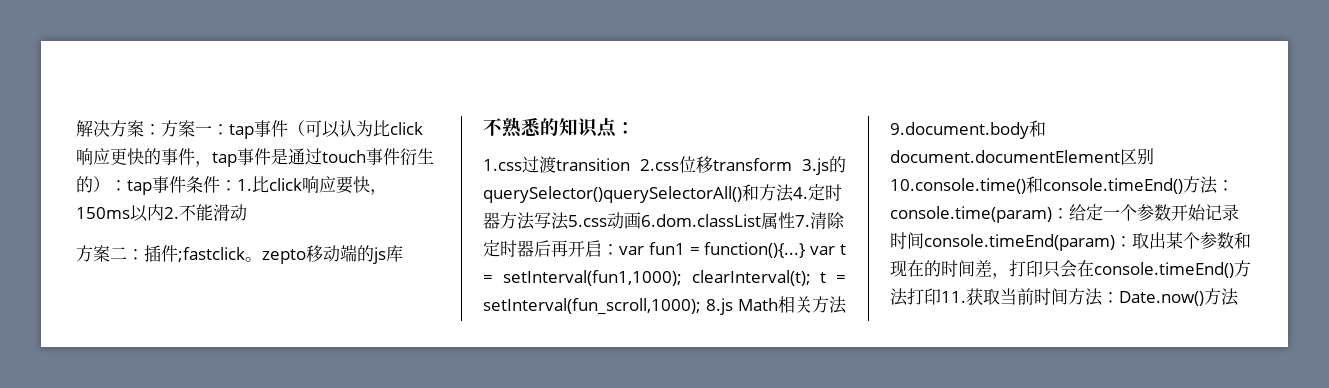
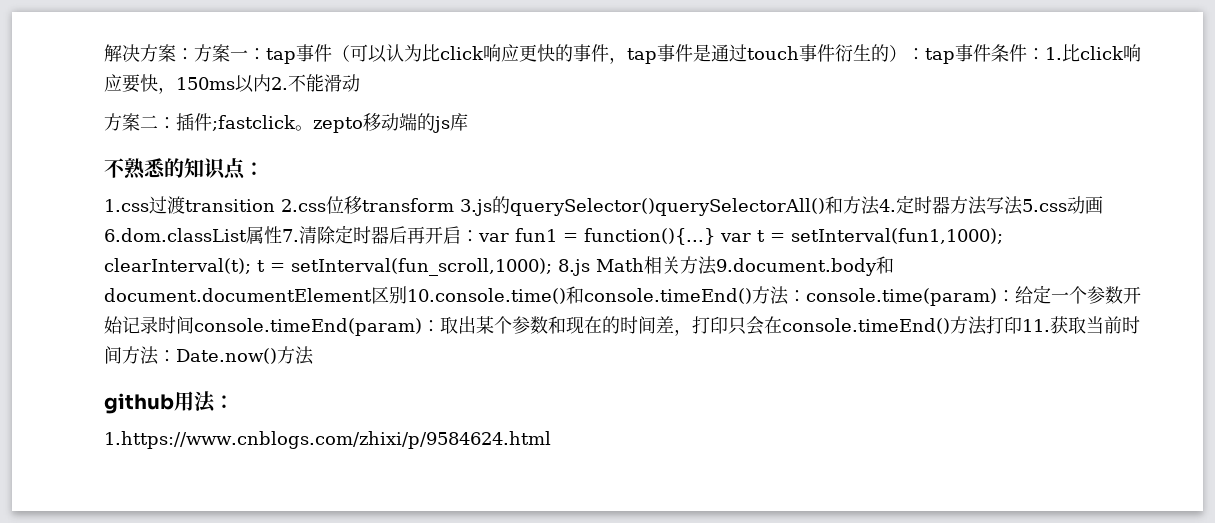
+ github用法：
+ 1.https://www.cnblogs.com/zhixi/p/9584624.html

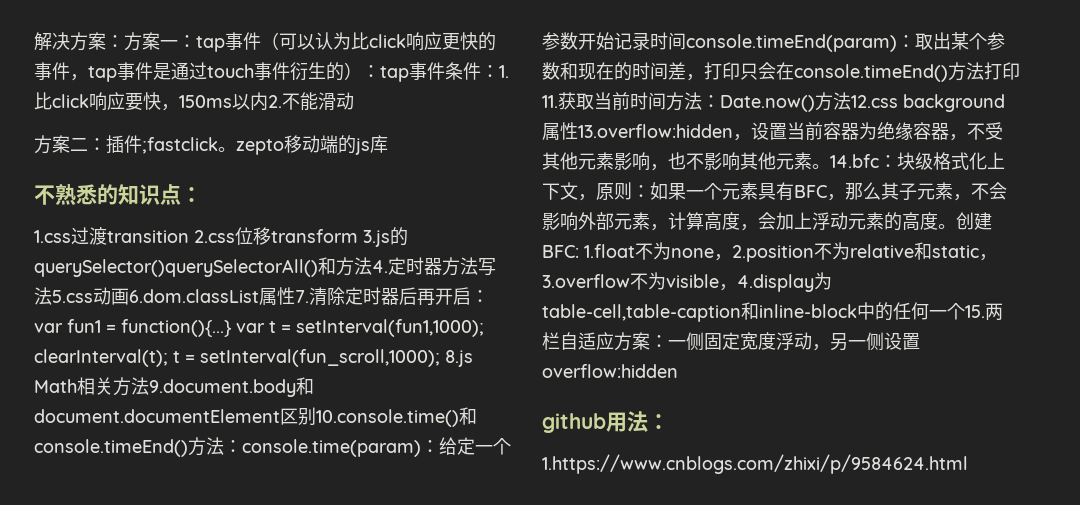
- Date.now()方法
+ Date.now()方法12.css background属性13.overflow:hidden，设置当前容器为绝缘容器，不受其他元素影响，也不影响其他元素。14.bfc：块级格式化上下文，原则：如果一个元素具有BFC，那么其子元素，不会影响外部元素，计算高度，会加上浮动元素的高度。创建BFC: 1.float不为none，2.position不为relative和static，3.overflow不为visible，4.display为table-cell,table-caption和inline-block中的任何一个15.两栏自适应方案：一侧固定宽度浮动，另一侧设置overflow:hidden

